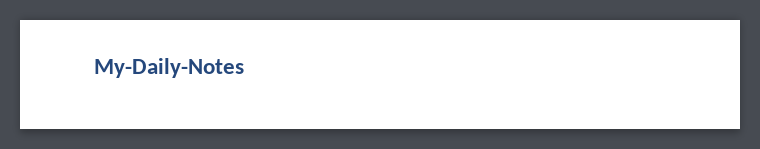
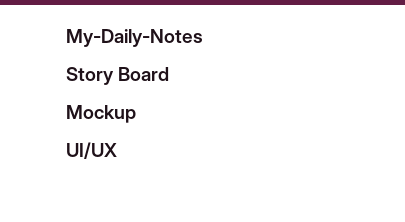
+ Story Board
+ Mockup
+ UI/UX

